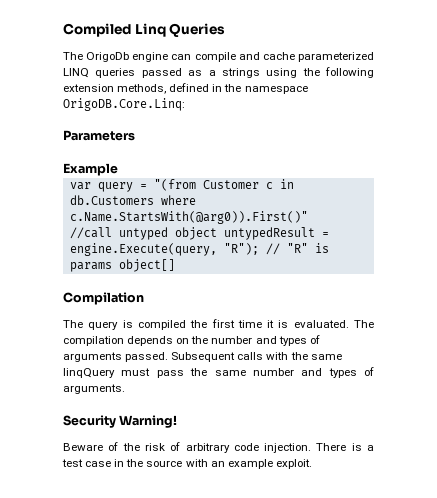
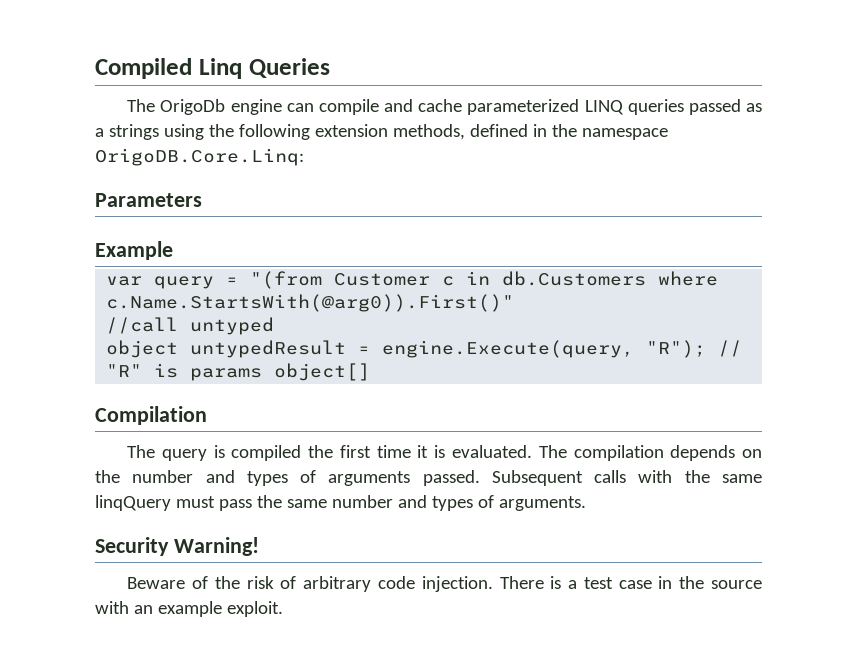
- //call untyped object untypedResult = engine.Execute(query, "R"); // "R" is params object[]
+ //call untyped
+ object untypedResult = engine.Execute(query, "R"); // "R" is params object[]

